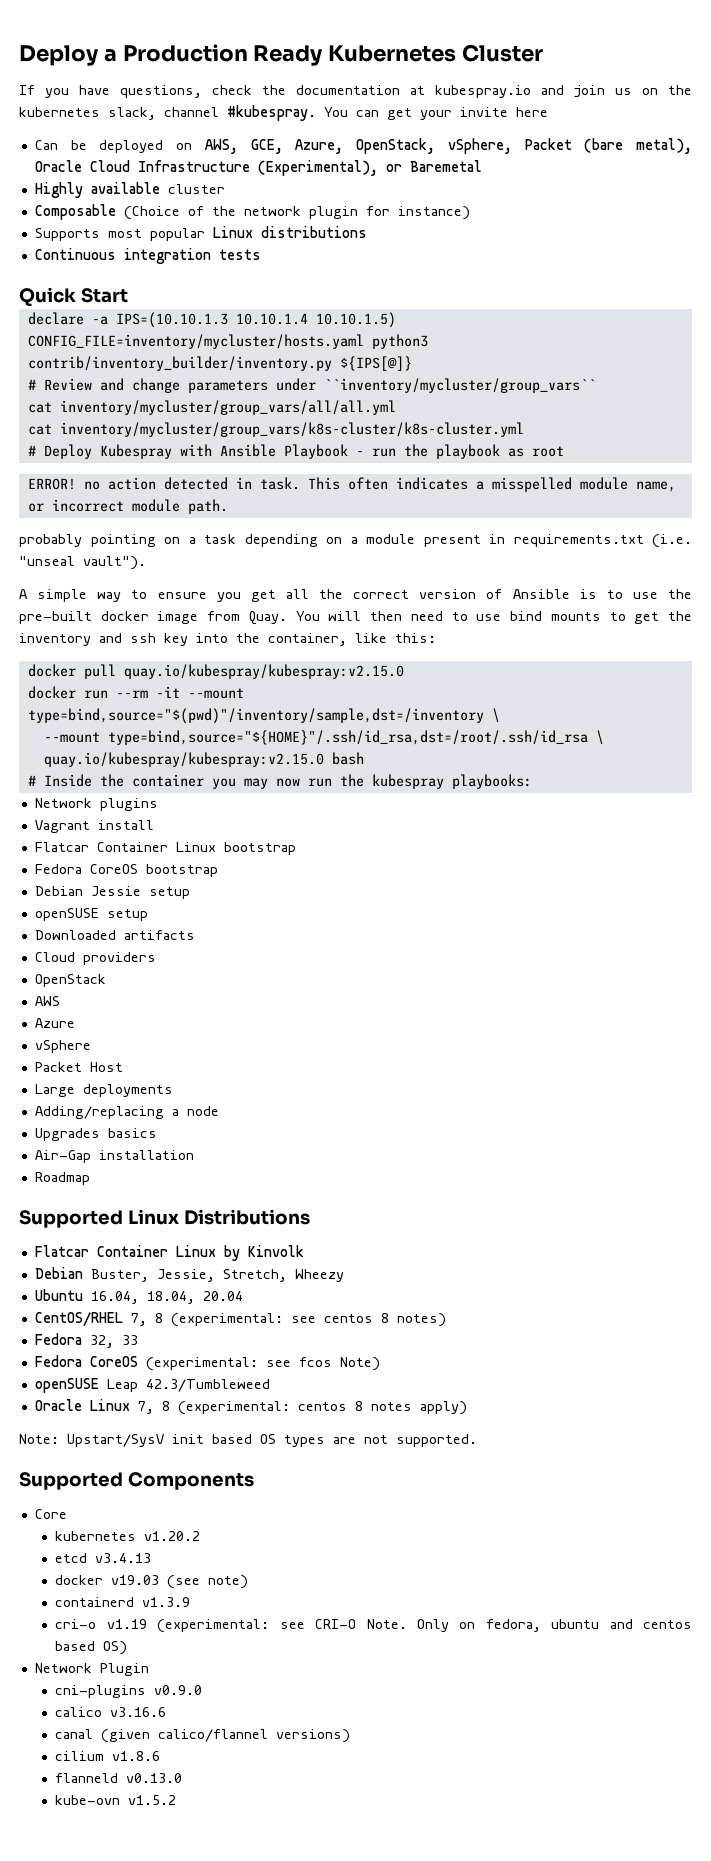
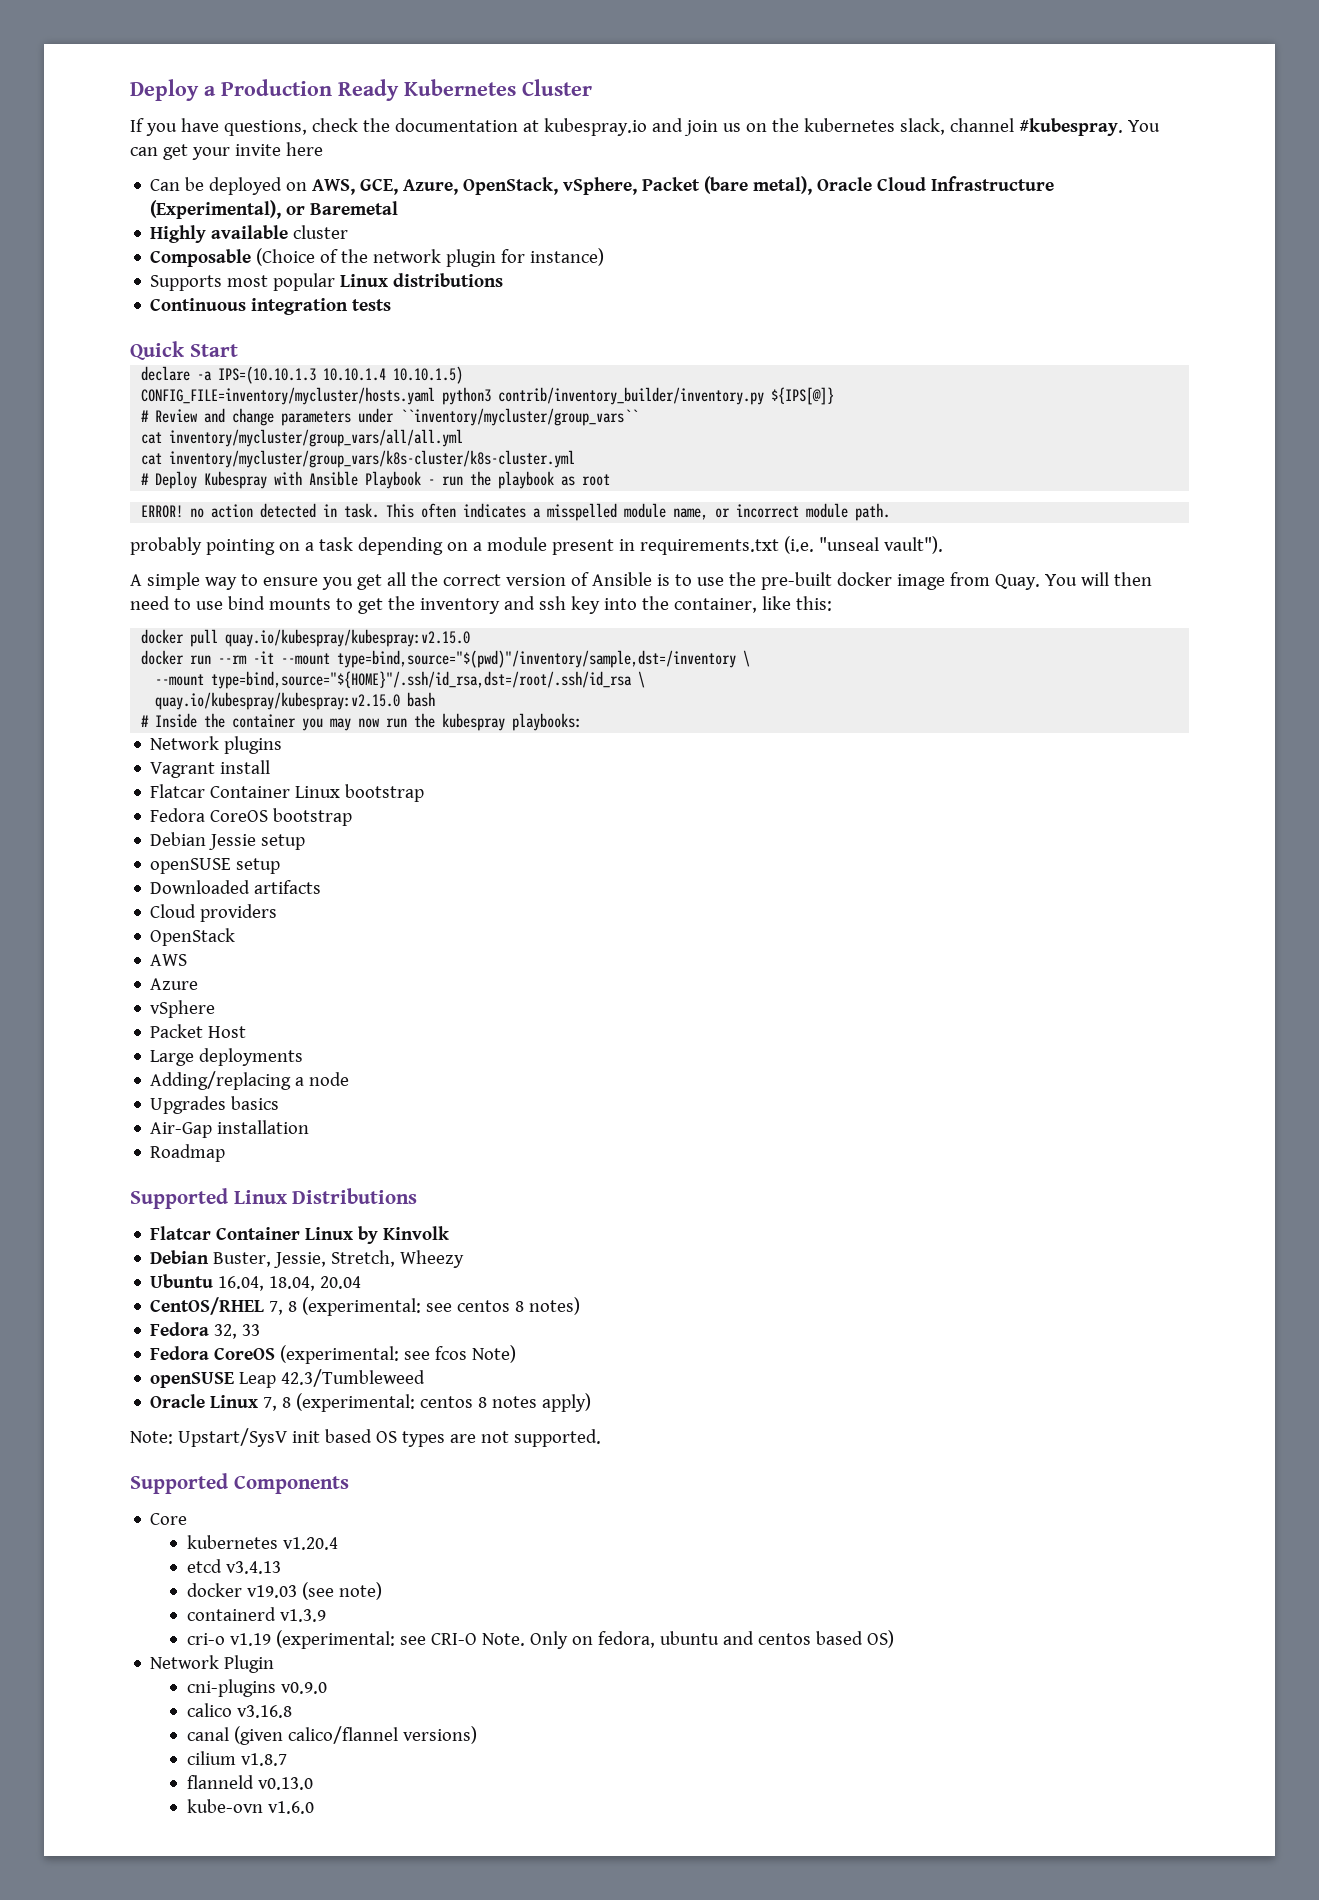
- kubernetes v1.20.2
+ kubernetes v1.20.4
- calico v3.16.6
+ calico v3.16.8
- cilium v1.8.6
+ cilium v1.8.7
- kube-ovn v1.5.2
+ kube-ovn v1.6.0

